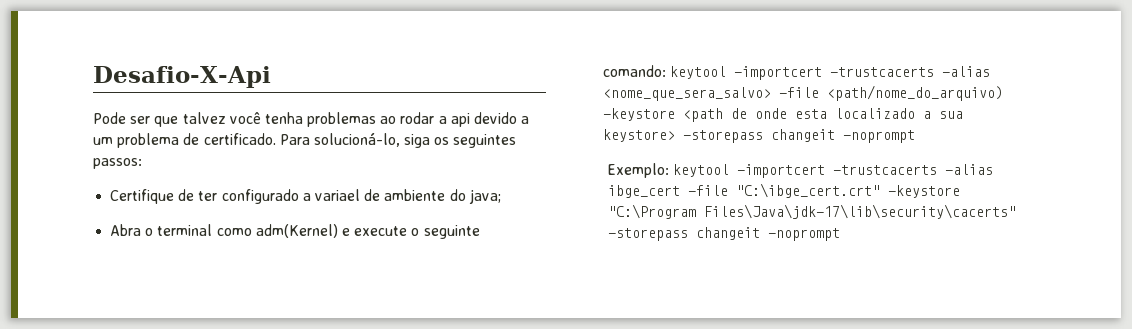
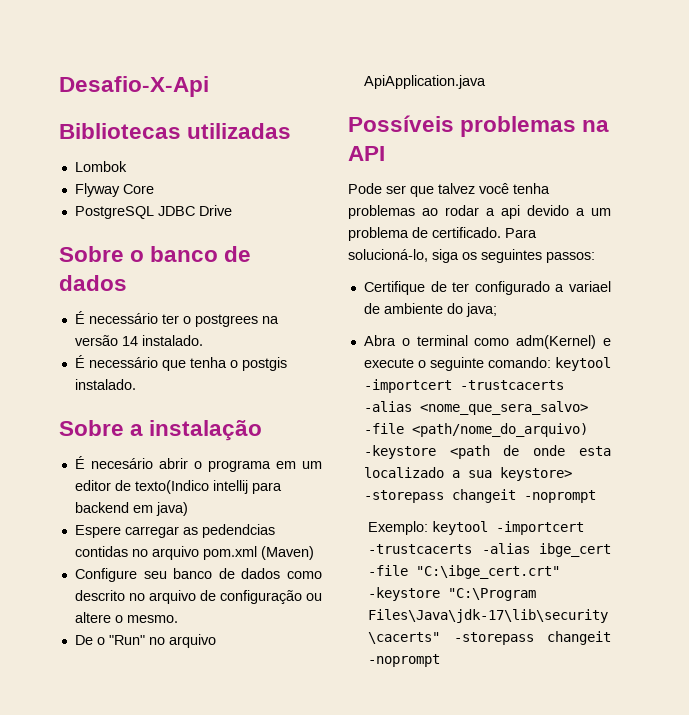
+ Bibliotecas utilizadas
+ Lombok
+ Flyway Core
+ PostgreSQL JDBC Drive
+ Sobre o banco de dados
+ É necessário ter o postgrees na versão 14 instalado.
+ É necessário que tenha o postgis instalado.
+ Sobre a instalação
+ É necesário abrir o programa em um editor de texto(Indico intellij para backend em java)
+ Espere carregar as pedendcias contidas no arquivo pom.xml (Maven)
+ Configure seu banco de dados como descrito no arquivo de configuração ou altere o mesmo.
+ De o "Run" no arquivo ApiApplication.java
+ Possíveis problemas na API

